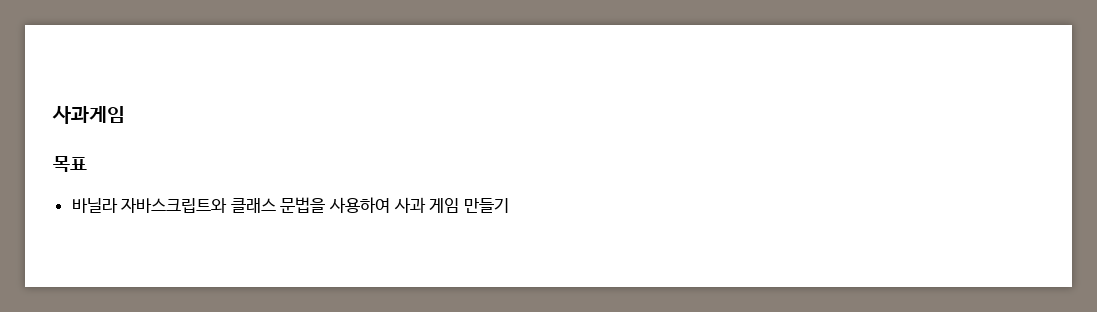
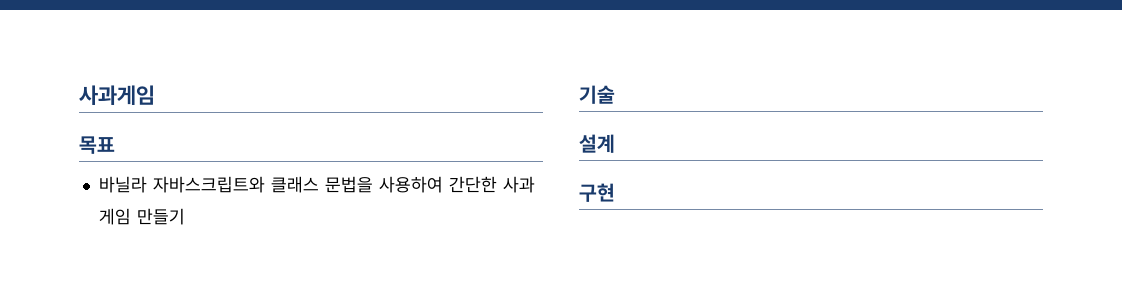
- 바닐라 자바스크립트와 클래스 문법을 사용하여 사과 게임 만들기
+ 바닐라 자바스크립트와 클래스 문법을 사용하여 간단한 사과 게임 만들기
+ 기술
+ 설계
+ 구현

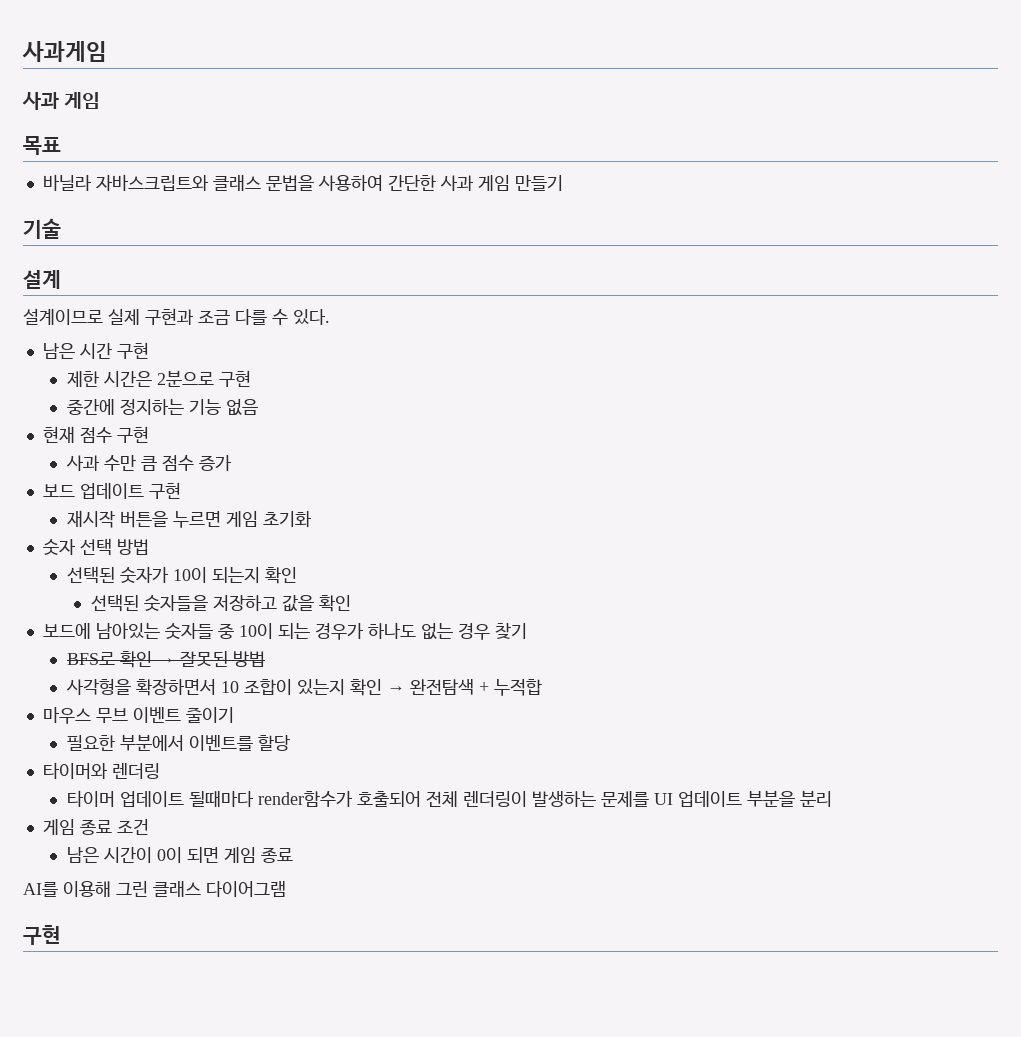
  사과게임
+ 사과 게임
+ 설계이므로 실제 구현과 조금 다를 수 있다.
+ 남은 시간 구현
+ 제한 시간은 2분으로 구현
+ 중간에 정지하는 기능 없음
+ 현재 점수 구현
+ 사과 수만 큼 점수 증가
+ 보드 업데이트 구현
+ 재시작 버튼을 누르면 게임 초기화
+ 숫자 선택 방법
+ 선택된 숫자가 10이 되는지 확인
+ 선택된 숫자들을 저장하고 값을 확인
+ 보드에 남아있는 숫자들 중 10이 되는 경우가 하나도 없는 경우 찾기
+ BFS로 확인 → 잘못된 방법
+ 사각형을 확장하면서 10 조합이 있는지 확인 → 완전탐색 + 누적합
+ 마우스 무브 이벤트 줄이기
+ 필요한 부분에서 이벤트를 할당
+ 타이머와 렌더링
+ 타이머 업데이트 될때마다 render함수가 호출되어 전체 렌더링이 발생하는 문제를 UI 업데이트 부분을 분리
+ 게임 종료 조건
+ 남은 시간이 0이 되면 게임 종료
+ AI를 이용해 그린 클래스 다이어그램

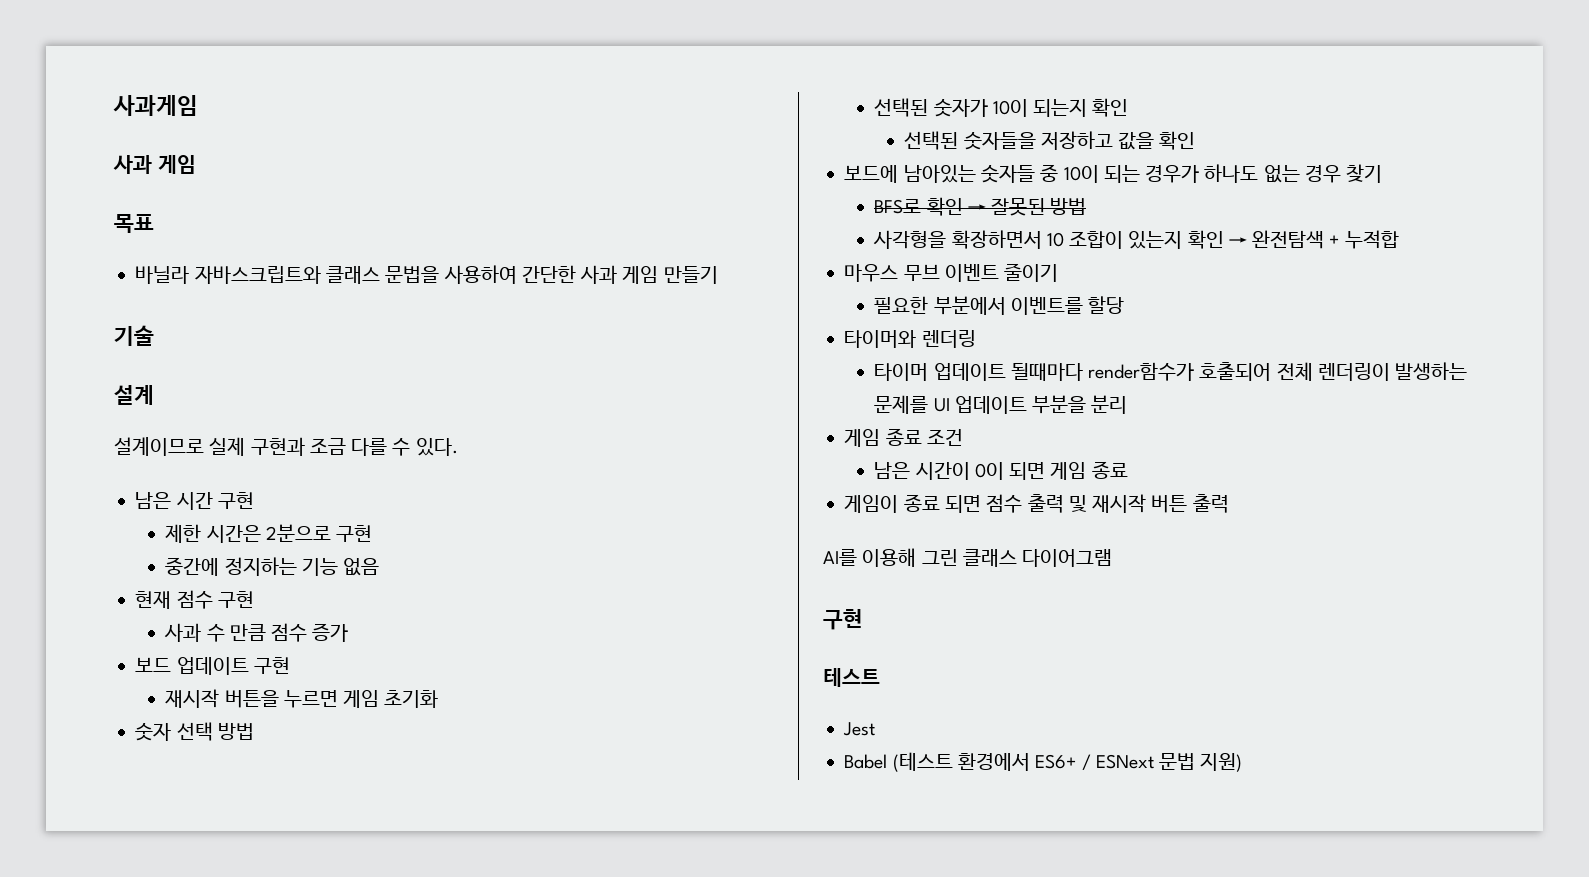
- 사과 수만 큼 점수 증가
+ 사과 수 만큼 점수 증가
+ 게임이 종료 되면 점수 출력 및 재시작 버튼 출력
+ 테스트
+ Jest
+ Babel (테스트 환경에서 ES6+ / ESNext 문법 지원)

